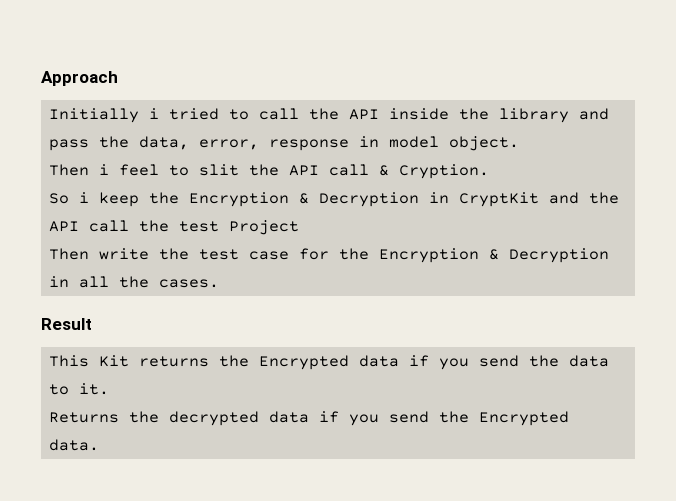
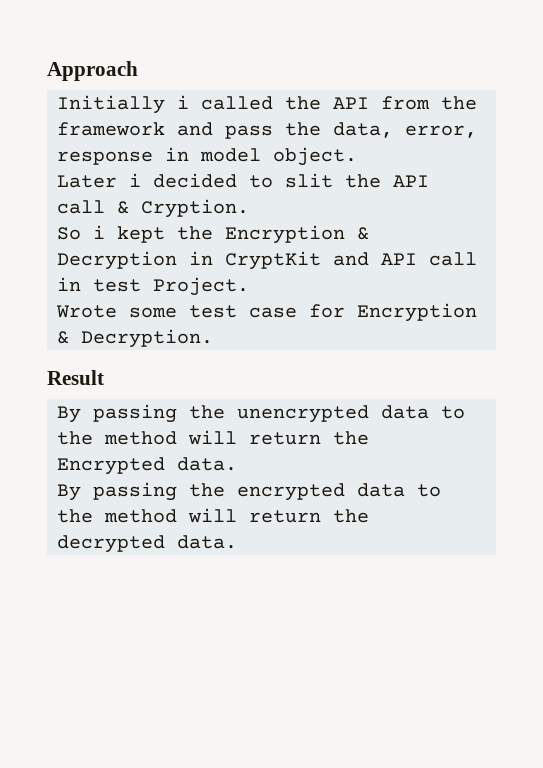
- Initially i tried to call the API inside the library and pass the data, error, response in model object.
+ Initially i called the API from the framework and pass the data, error, response in model object.
- Then i feel to slit the API call & Cryption.
+ Later i decided to slit the API call & Cryption.
- So i keep the Encryption & Decryption in CryptKit and the API call the test Project
- Then write the test case for the Encryption & Decryption in all the cases.
+ So i kept the Encryption & Decryption in CryptKit and API call in test Project.
+ Wrote some test case for Encryption & Decryption.
  Result
- This Kit returns the Encrypted data if you send the data to it.
- Returns the decrypted data if you send the Encrypted data.
+ By passing the unencrypted data to the method will return the Encrypted data.
+ By passing the encrypted data to the method will return the decrypted data.

